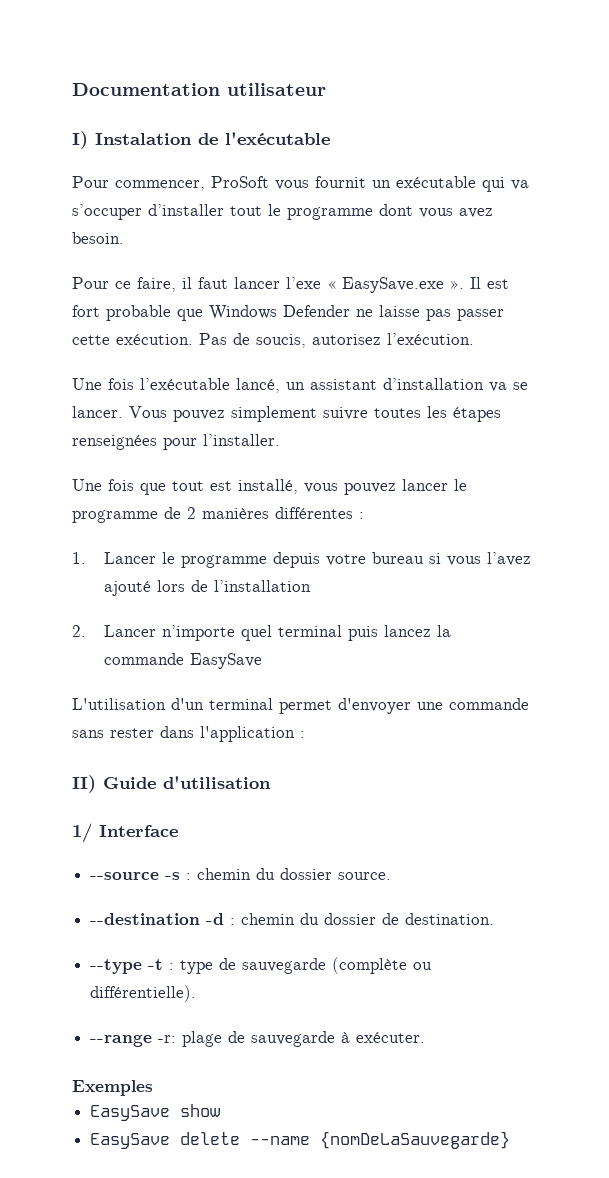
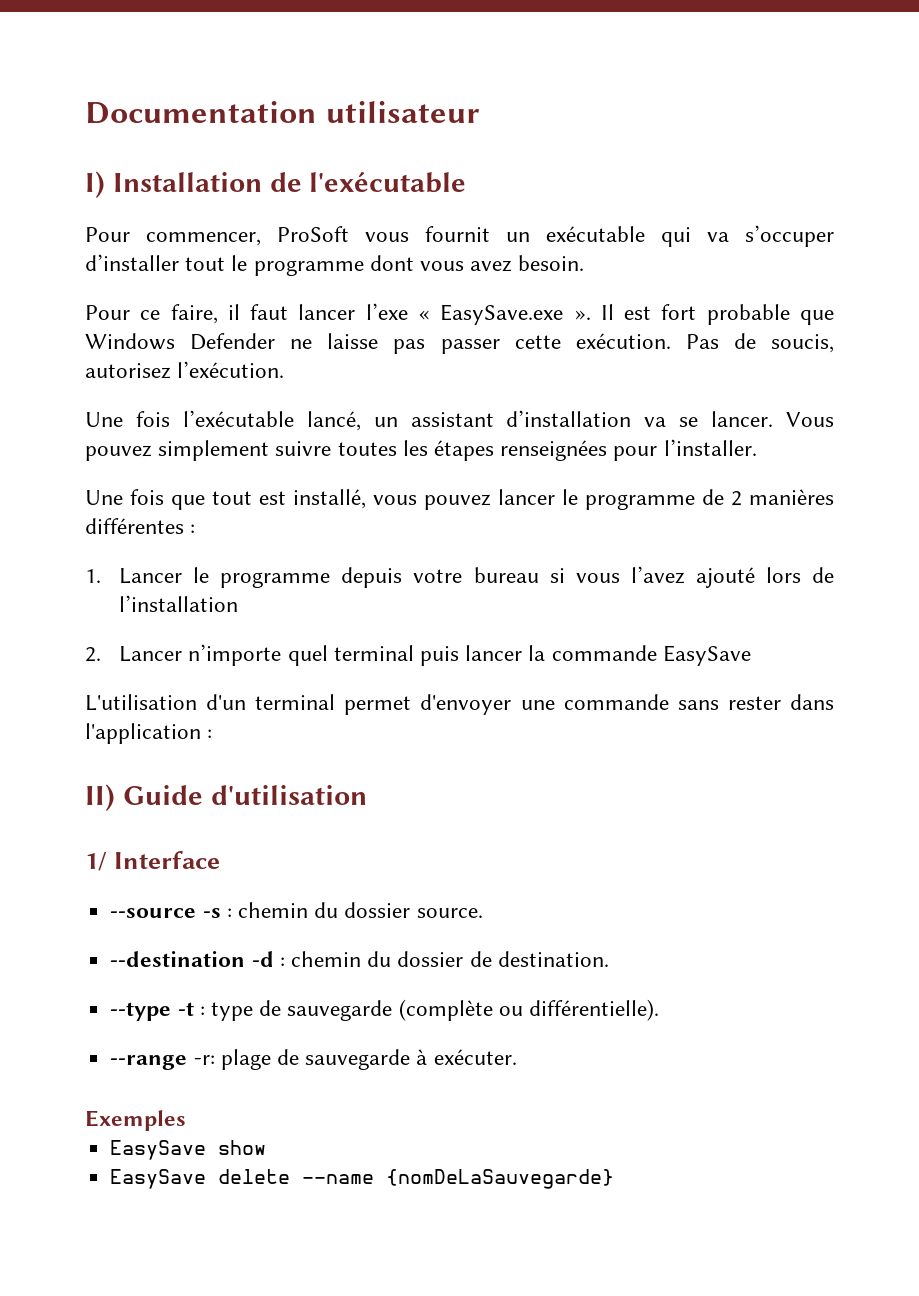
- I) Instalation de l'exécutable
+ I) Installation de l'exécutable
- 2. Lancer n’importe quel terminal puis lancez la commande EasySave
+ 2. Lancer n’importe quel terminal puis lancer la commande EasySave

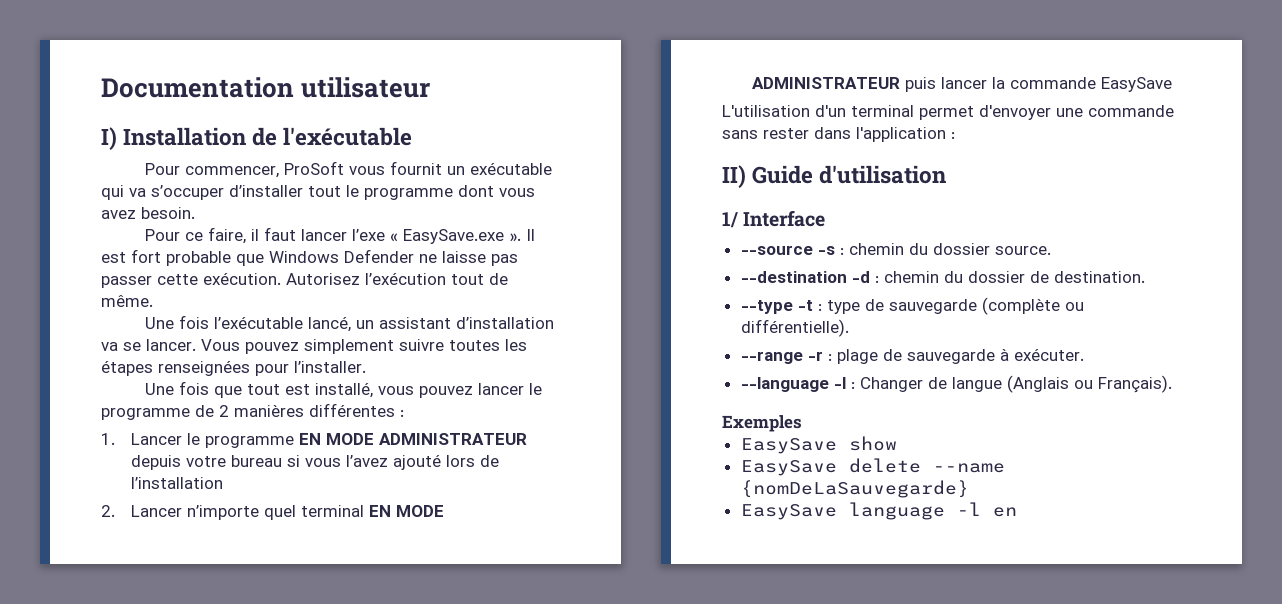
- Pas de soucis, autorisez l’exécution.
+ Autorisez l’exécution tout de même.
- 1. Lancer le programme depuis votre bureau si vous l’avez ajouté lors de l’installation
+ 1. Lancer le programme EN MODE ADMINISTRATEUR depuis votre bureau si vous l’avez ajouté lors de l’installation
- 2. Lancer n’importe quel terminal puis lancer la commande EasySave
+ 2. Lancer n’importe quel terminal EN MODE ADMINISTRATEUR puis lancer la commande EasySave
- --range -r: plage de sauvegarde à exécuter.
+ --range -r : plage de sauvegarde à exécuter.
+ --language -l : Changer de langue (Anglais ou Français).
+ EasySave language -l en

